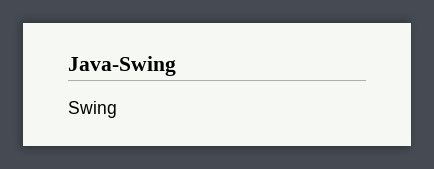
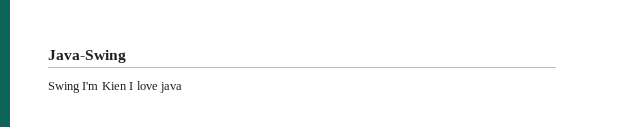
- Swing
+ Swing I'm Kien I love java

